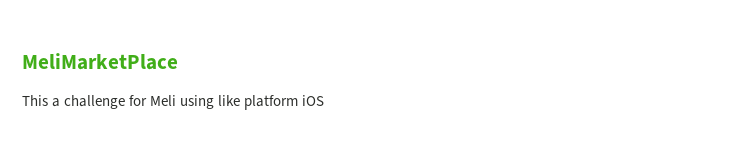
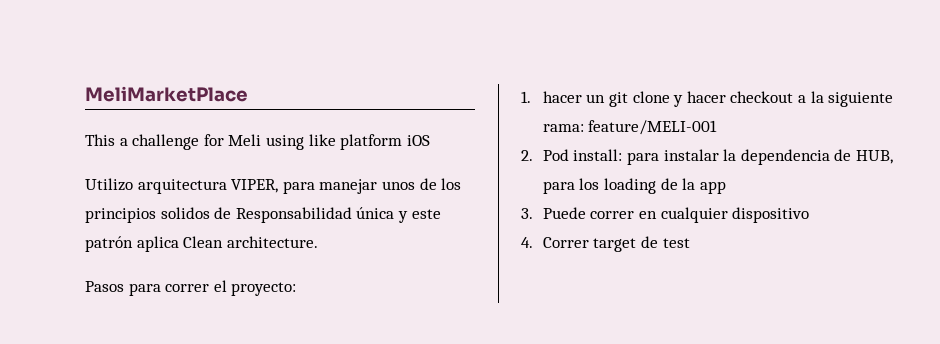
+ Utilizo arquitectura VIPER, para manejar unos de los principios solidos de Responsabilidad única y este patrón aplica Clean architecture.
+ Pasos para correr el proyecto:
+ 1. hacer un git clone y hacer checkout a la siguiente rama: feature/MELI-001
+ 2. Pod install: para instalar la dependencia de HUB, para los loading de la app
+ 3. Puede correr en cualquier dispositivo
+ 4. Correr target de test

